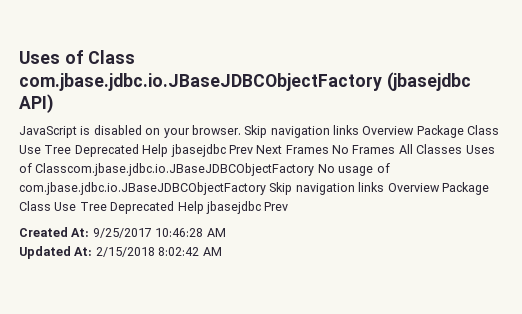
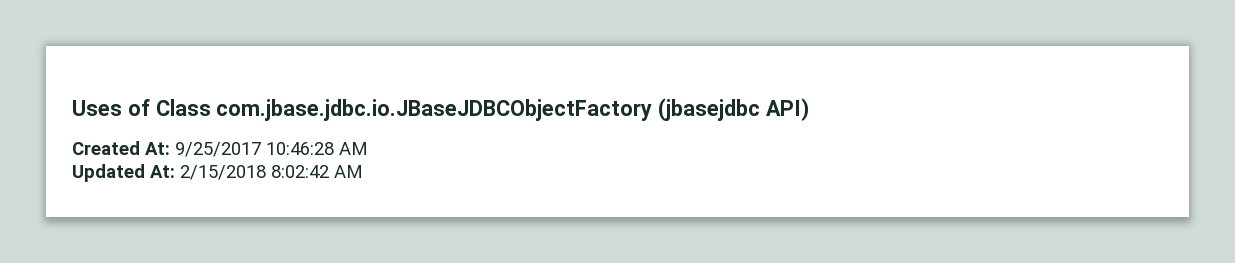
- JavaScript is disabled on your browser. Skip navigation links Overview Package Class Use Tree Deprecated Help jbasejdbc Prev Next Frames No Frames All Classes Uses of Classcom.jbase.jdbc.io.JBaseJDBCObjectFactory No usage of com.jbase.jdbc.io.JBaseJDBCObjectFactory Skip navigation links Overview Package Class Use Tree Deprecated Help jbasejdbc Prev

